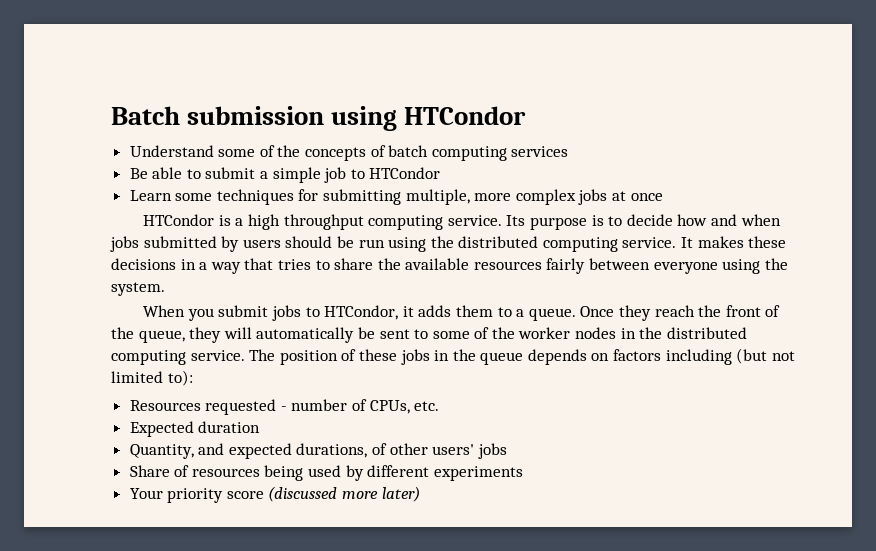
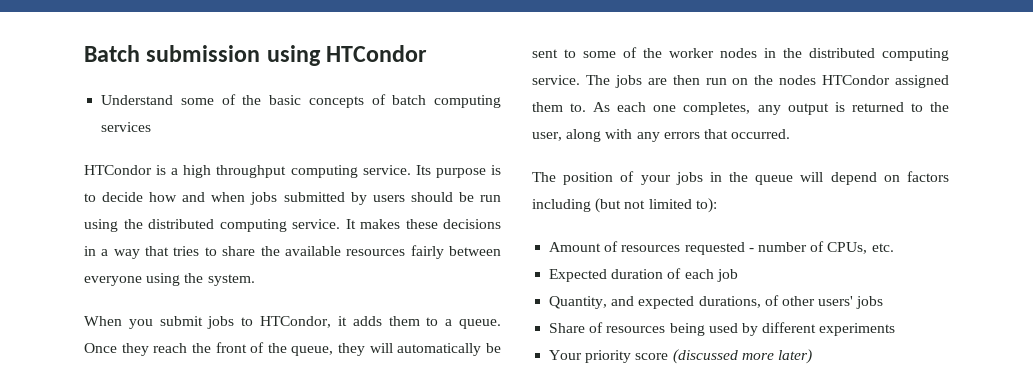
- Understand some of the concepts of batch computing services
+ Understand some of the basic concepts of batch computing services
- Be able to submit a simple job to HTCondor
- Learn some techniques for submitting multiple, more complex jobs at once
- The position of these jobs in the queue depends on factors including (but not limited to):
+ The jobs are then run on the nodes HTCondor assigned them to. As each one completes, any output is returned to the user, along with any errors that occurred.
+ The position of your jobs in the queue will depend on factors including (but not limited to):
- Resources requested - number of CPUs, etc.
+ Amount of resources requested - number of CPUs, etc.
- Expected duration
+ Expected duration of each job

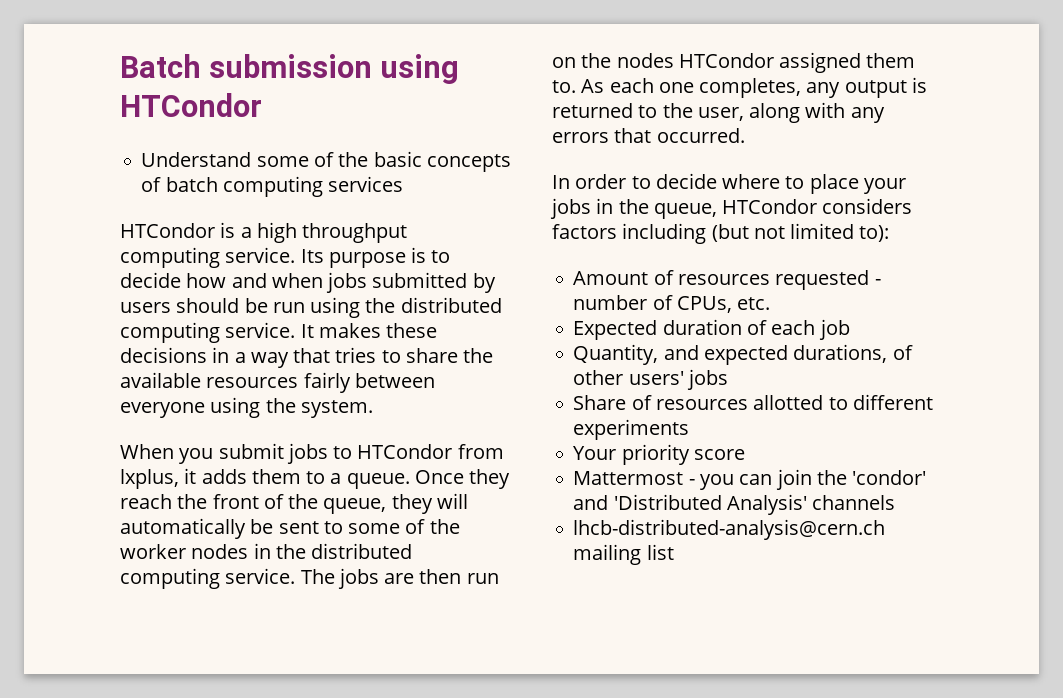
- When you submit jobs to HTCondor, it adds them to a queue.
+ When you submit jobs to HTCondor from lxplus, it adds them to a queue.
- The position of your jobs in the queue will depend on factors including (but not limited to):
+ In order to decide where to place your jobs in the queue, HTCondor considers factors including (but not limited to):
- Share of resources being used by different experiments
+ Share of resources allotted to different experiments
- Your priority score (discussed more later)
+ Your priority score
+ Mattermost - you can join the 'condor' and 'Distributed Analysis' channels
+ lhcb-distributed-analysis@cern.ch mailing list

